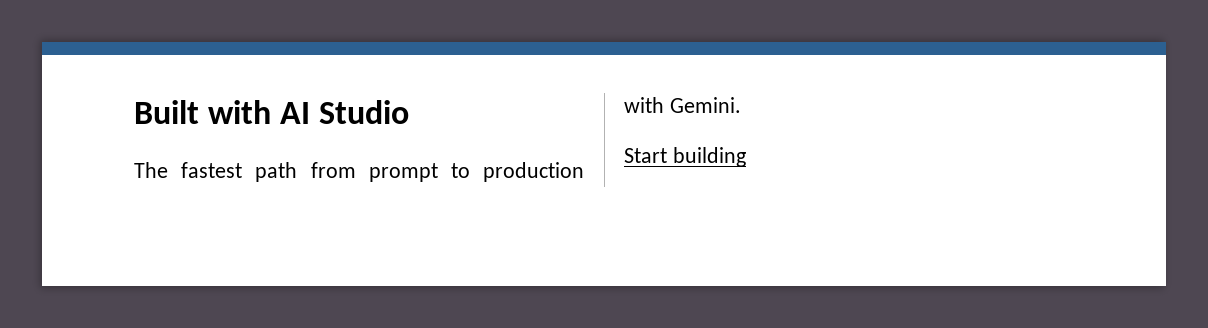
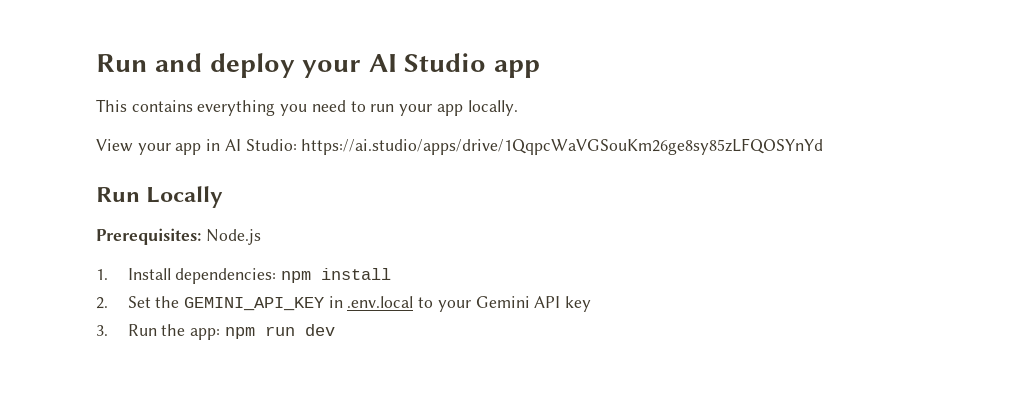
- Built with AI Studio
- The fastest path from prompt to production with Gemini.
- Start building
+ Run and deploy your AI Studio app
+ This contains everything you need to run your app locally.
+ View your app in AI Studio: https://ai.studio/apps/drive/1QqpcWaVGSouKm26ge8sy85zLFQOSYnYd
+ Run Locally
+ Prerequisites: Node.js
+ 1. Install dependencies: npm install
+ 2. Set the GEMINI_API_KEY in .env.local to your Gemini API key
+ 3. Run the app: npm run dev

